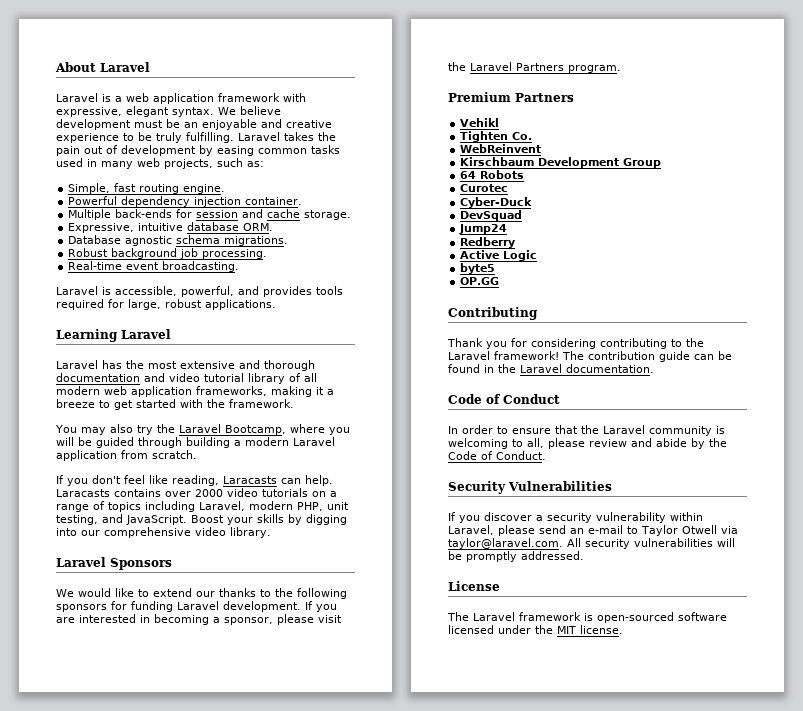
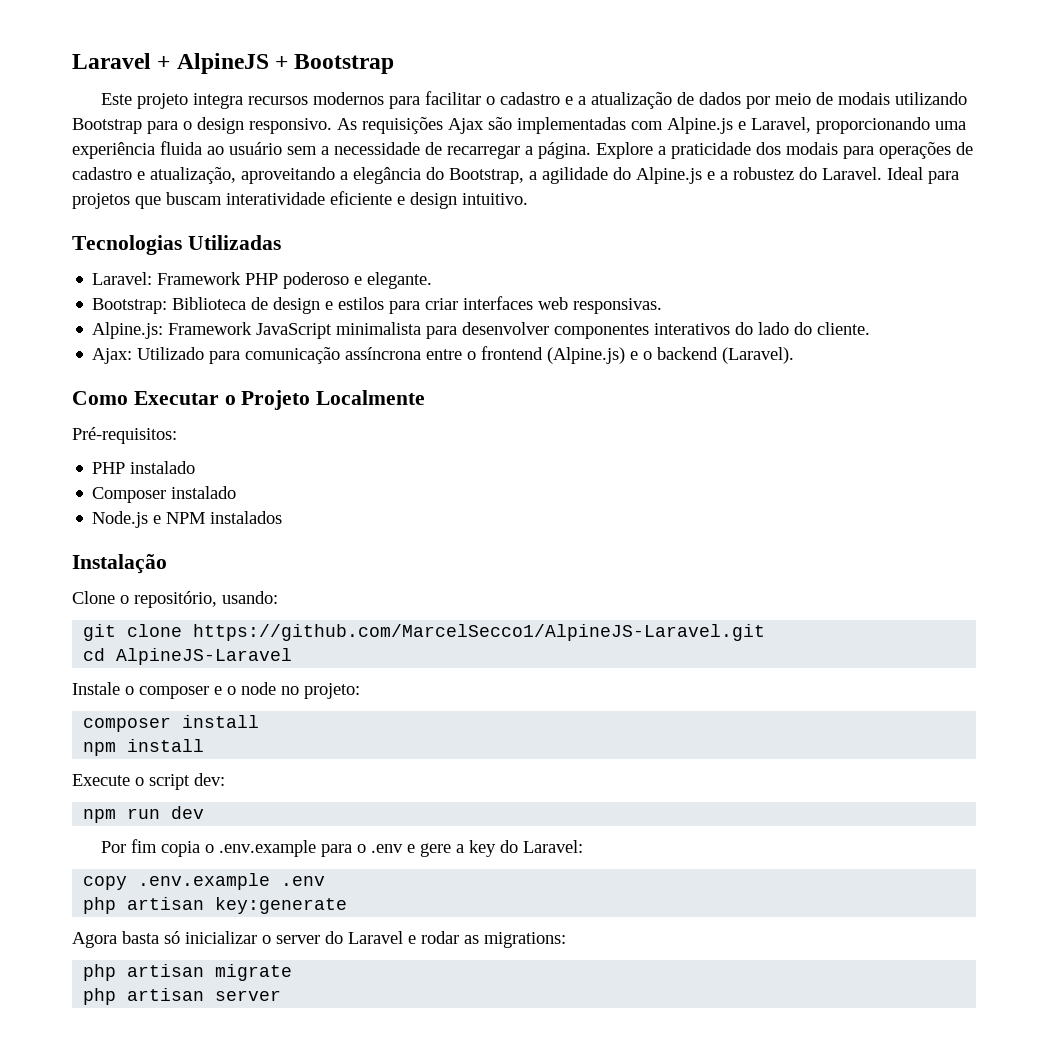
- About Laravel
- Laravel is a web application framework with expressive, elegant syntax. We believe development must be an enjoyable and creative experience to be truly fulfilling. Laravel takes the pain out of development by easing common tasks used in many web projects, such as:
- Simple, fast routing engine.
- Powerful dependency injection container.
- Multiple back-ends for session and cache storage.
- Expressive, intuitive database ORM.
- Database agnostic schema migrations.
- Robust background job processing.
- Real-time event broadcasting.
- Laravel is accessible, powerful, and provides tools required for large, robust applications.
- Learning Laravel
- Laravel has the most extensive and thorough documentation and video tutorial library of all modern web application frameworks, making it a breeze to get started with the framework.
- You may also try the Laravel Bootcamp, where you will be guided through building a modern Laravel application from scratch.
- If you don't feel like reading, Laracasts can help. Laracasts contains over 2000 video tutorials on a range of topics including Laravel, modern PHP, unit testing, and JavaScript. Boost your skills by digging into our comprehensive video library.
- Laravel Sponsors
- We would like to extend our thanks to the following sponsors for funding Laravel development. If you are interested in becoming a sponsor, please visit the Laravel Partners program.
- Premium Partners
- Vehikl
- Tighten Co.
- WebReinvent
- Kirschbaum Development Group
- 64 Robots
- Curotec
- Cyber-Duck
- DevSquad
- Jump24
- Redberry
- Active Logic
- byte5
- OP.GG
- Contributing
- Thank you for considering contributing to the Laravel framework! The contribution guide can be found in the Laravel documentation.
- Code of Conduct
- In order to ensure that the Laravel community is welcoming to all, please review and abide by the Code of Conduct.
- Security Vulnerabilities
- If you discover a security vulnerability within Laravel, please send an e-mail to Taylor Otwell via taylor@laravel.com. All security vulnerabilities will be promptly addressed.
- License
- The Laravel framework is open-sourced software licensed under the MIT license.
+ Laravel + AlpineJS + Bootstrap
+ Este projeto integra recursos modernos para facilitar o cadastro e a atualização de dados por meio de modais utilizando Bootstrap para o design responsivo. As requisições Ajax são implementadas com Alpine.js e Laravel, proporcionando uma experiência fluida ao usuário sem a necessidade de recarregar a página. Explore a praticidade dos modais para operações de cadastro e atualização, aproveitando a elegância do Bootstrap, a agilidade do Alpine.js e a robustez do Laravel. Ideal para projetos que buscam interatividade eficiente e design intuitivo.
+ Tecnologias Utilizadas
+ Laravel: Framework PHP poderoso e elegante.
+ Bootstrap: Biblioteca de design e estilos para criar interfaces web responsivas.
+ Alpine.js: Framework JavaScript minimalista para desenvolver componentes interativos do lado do cliente.
+ Ajax: Utilizado para comunicação assíncrona entre o frontend (Alpine.js) e o backend (Laravel).
+ Como Executar o Projeto Localmente
+ Pré-requisitos:
+ PHP instalado
+ Composer instalado
+ Node.js e NPM instalados
+ Instalação
+ Clone o repositório, usando:
+ git clone https://github.com/MarcelSecco1/AlpineJS-Laravel.git
+ cd AlpineJS-Laravel
+ Instale o composer e o node no projeto:
+ composer install
+ npm install
+ Execute o script dev:
+ npm run dev
+ Por fim copia o .env.example para o .env e gere a key do Laravel:
+ copy .env.example .env
+ php artisan key:generate
+ Agora basta só inicializar o server do Laravel e rodar as migrations:
+ php artisan migrate
+ php artisan server

